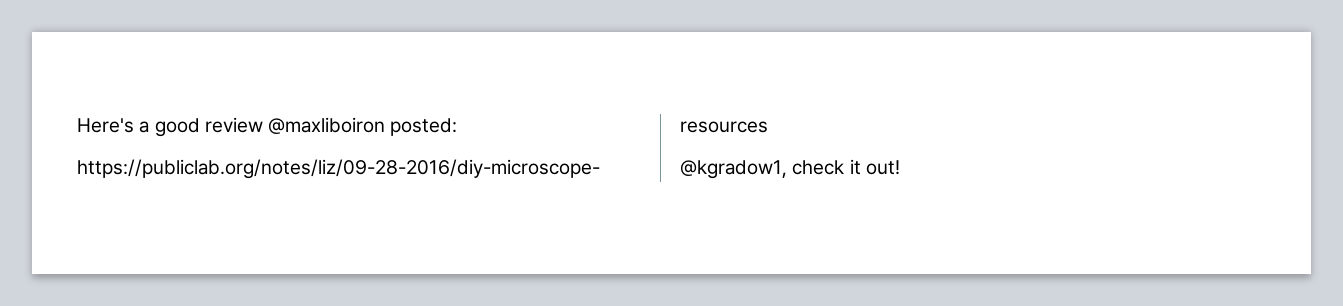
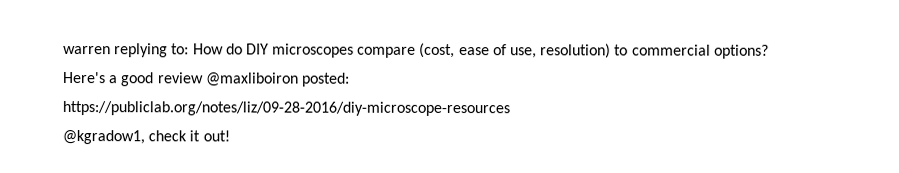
+ warren replying to: How do DIY microscopes compare (cost, ease of use, resolution) to commercial options?

